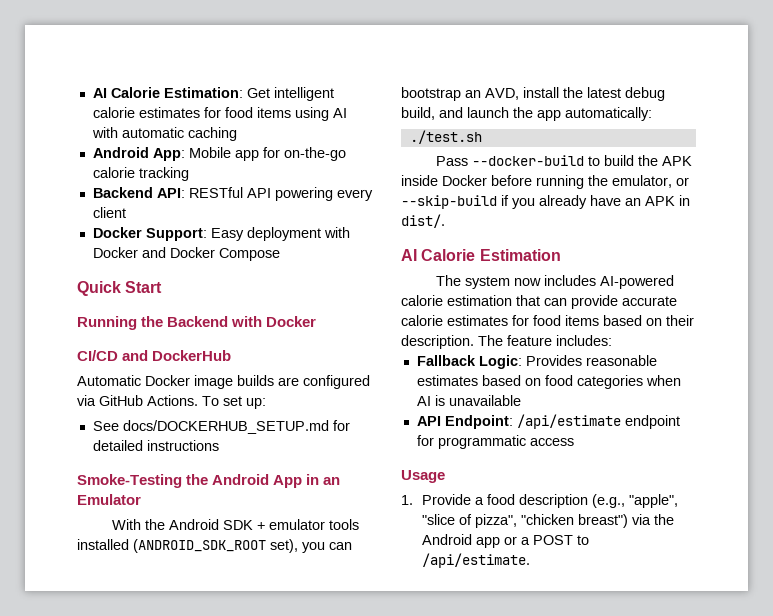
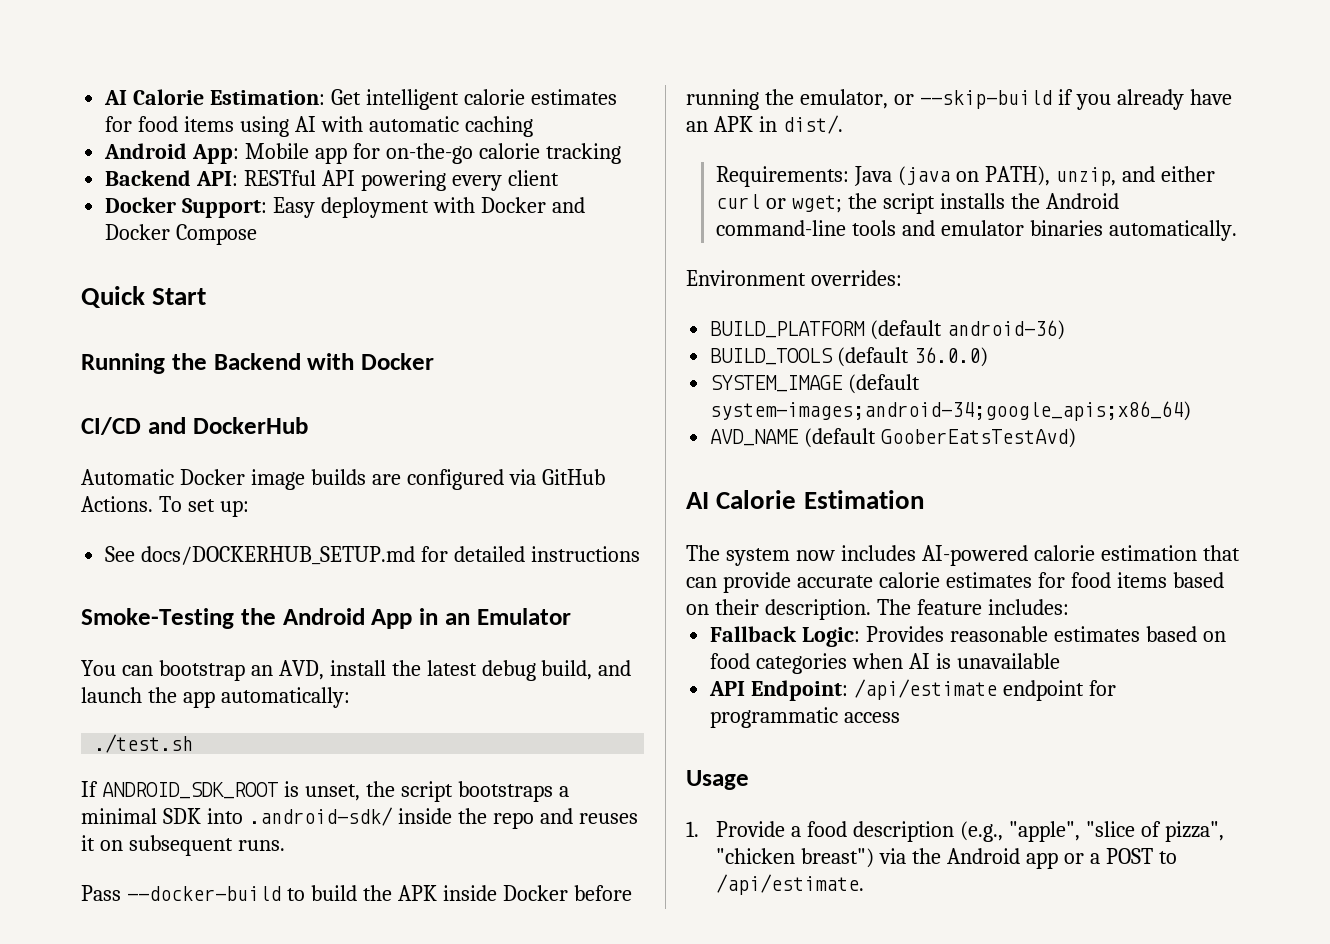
- With the Android SDK + emulator tools installed (ANDROID_SDK_ROOT set), you can bootstrap an AVD, install the latest debug build, and launch the app automatically:
+ You can bootstrap an AVD, install the latest debug build, and launch the app automatically:
+ If ANDROID_SDK_ROOT is unset, the script bootstraps a minimal SDK into .android-sdk/ inside the repo and reuses it on subsequent runs.
+ Requirements: Java (java on PATH), unzip, and either curl or wget; the script installs the Android command-line tools and emulator binaries automatically.
+ Environment overrides:
+ BUILD_PLATFORM (default android-36)
+ BUILD_TOOLS (default 36.0.0)
+ SYSTEM_IMAGE (default system-images;android-34;google_apis;x86_64)
+ AVD_NAME (default GooberEatsTestAvd)

